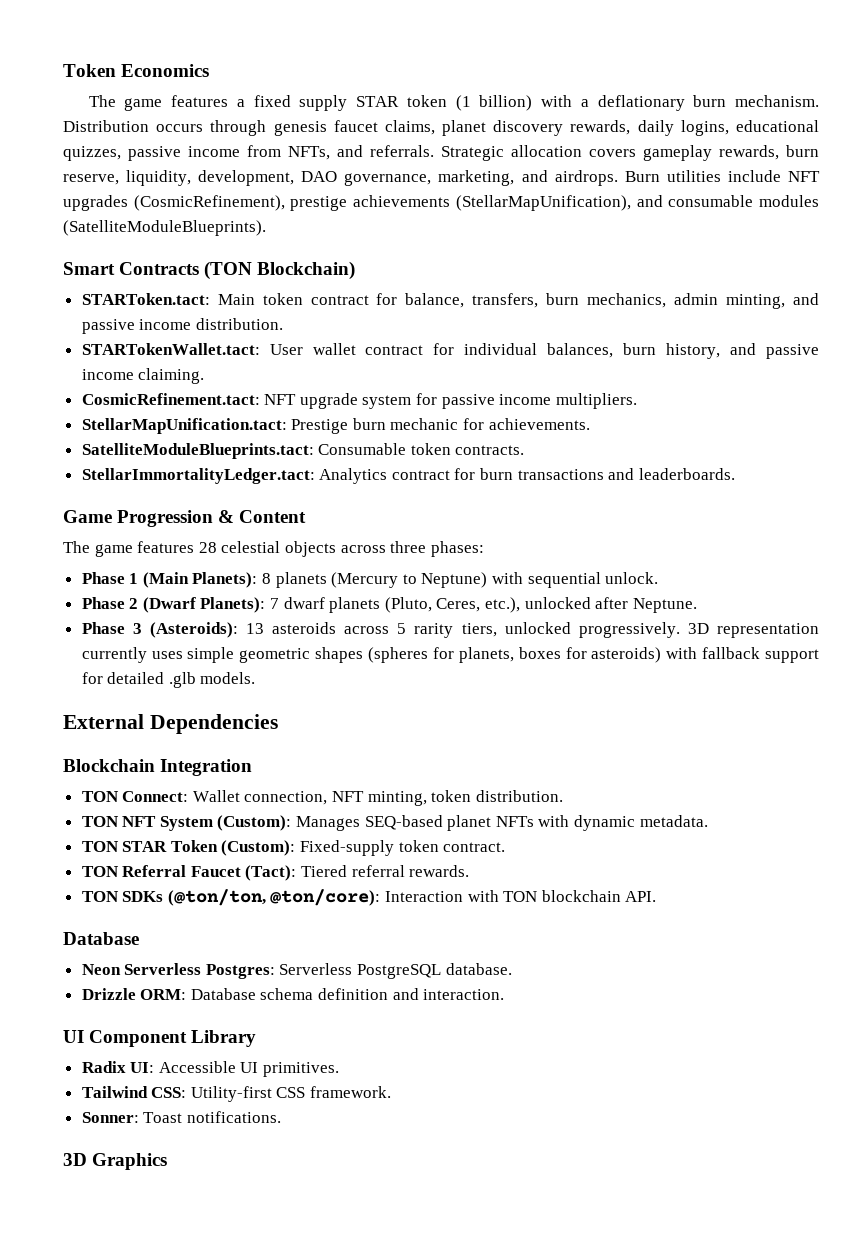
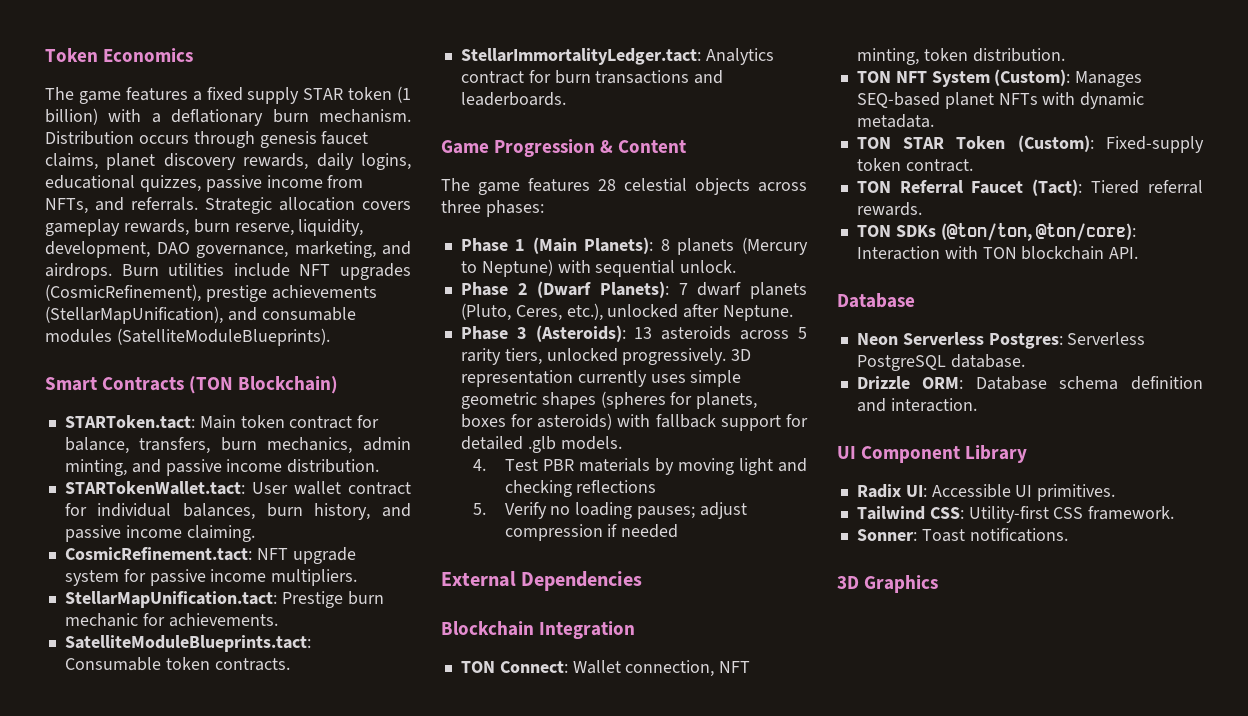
+ 4. Test PBR materials by moving light and checking reflections
+ 5. Verify no loading pauses; adjust compression if needed

